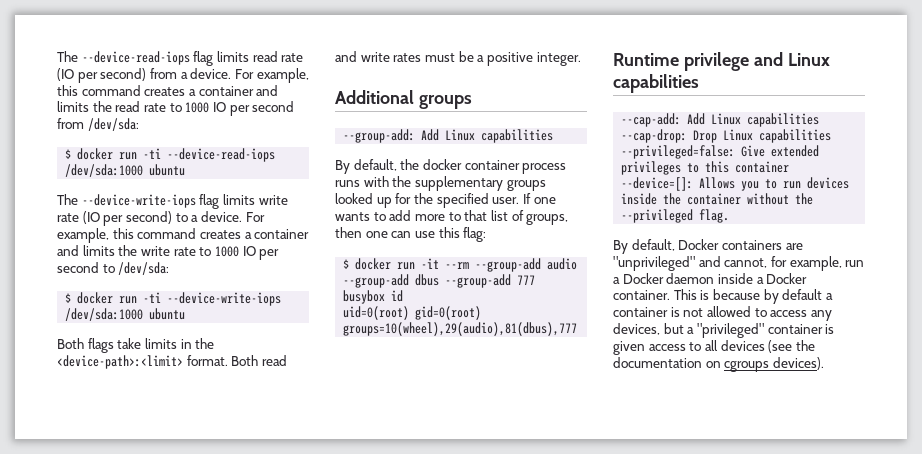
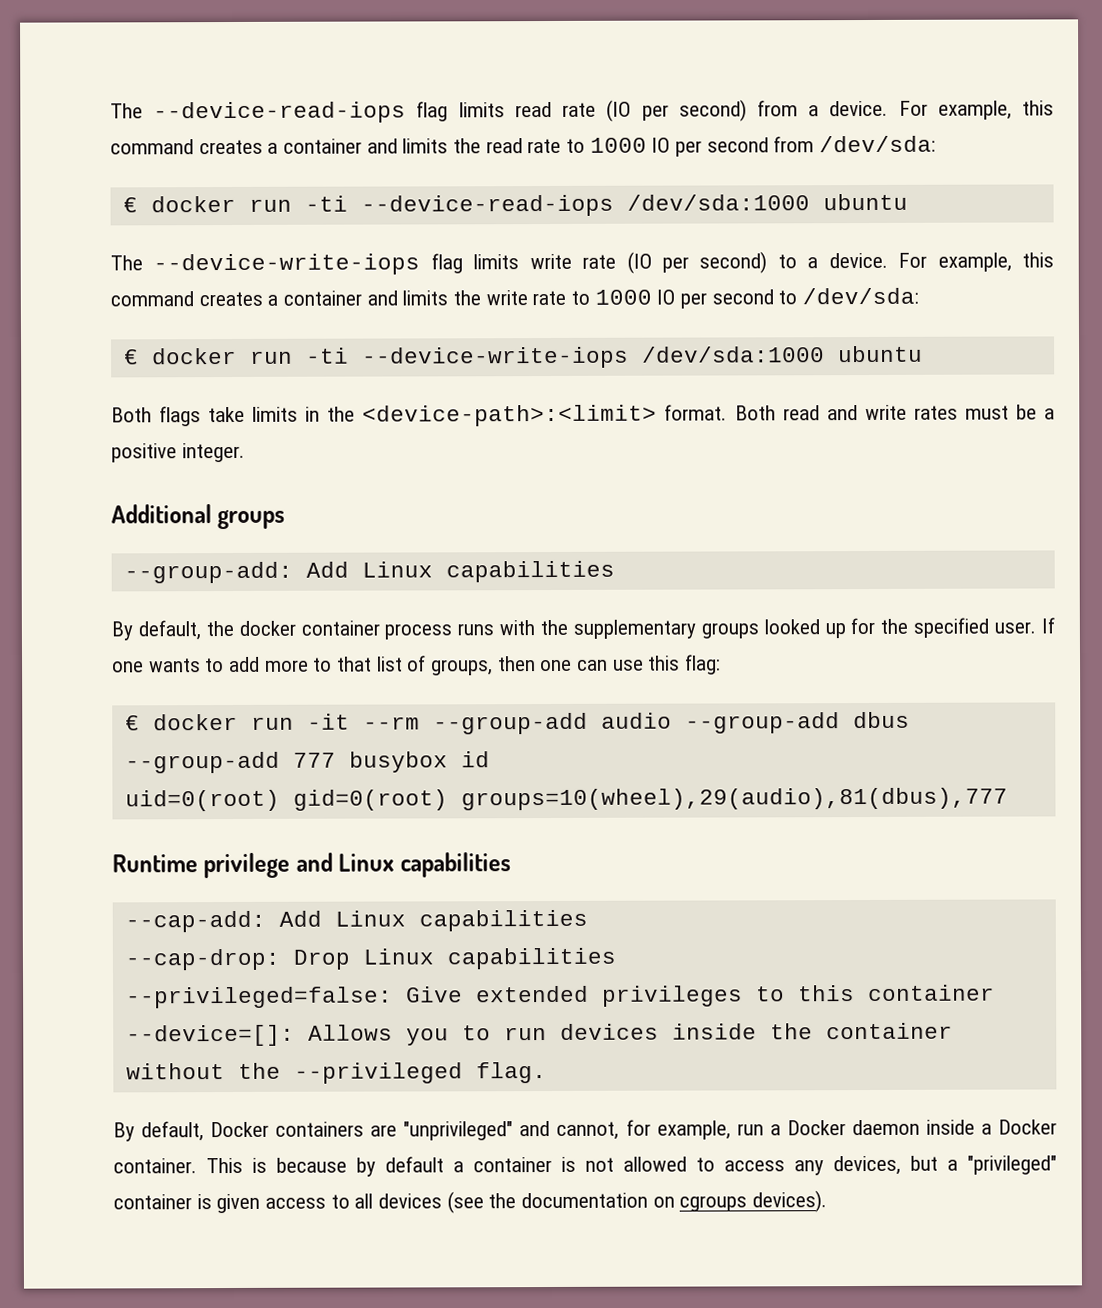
- $ docker run -ti --device-read-iops /dev/sda:1000 ubuntu
+ € docker run -ti --device-read-iops /dev/sda:1000 ubuntu
- $ docker run -ti --device-write-iops /dev/sda:1000 ubuntu
+ € docker run -ti --device-write-iops /dev/sda:1000 ubuntu
- $ docker run -it --rm --group-add audio --group-add dbus --group-add 777 busybox id
+ € docker run -it --rm --group-add audio --group-add dbus --group-add 777 busybox id

